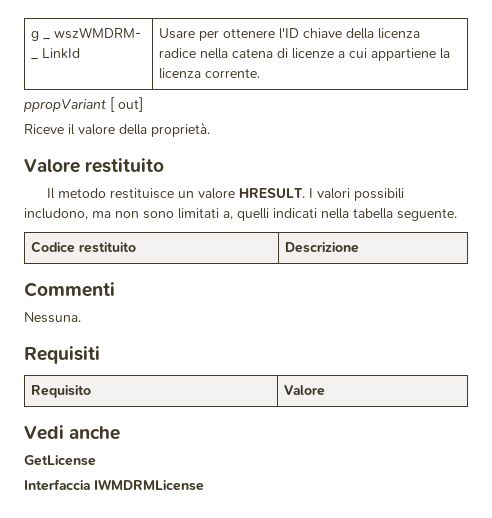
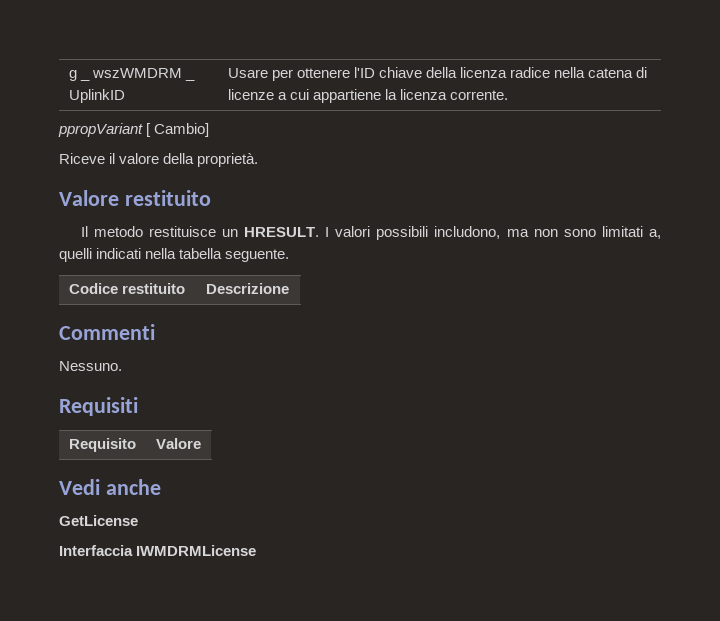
- g _ wszWMDRM- _ LinkId | Usare per ottenere l'ID chiave della licenza radice nella catena di licenze a cui appartiene la licenza corrente.
+ g _ wszWMDRM _ UplinkID | Usare per ottenere l'ID chiave della licenza radice nella catena di licenze a cui appartiene la licenza corrente.
- ppropVariant [ out]
+ ppropVariant [ Cambio]
- Il metodo restituisce un valore HRESULT.
+ Il metodo restituisce un HRESULT.
- Nessuna.
+ Nessuno.

